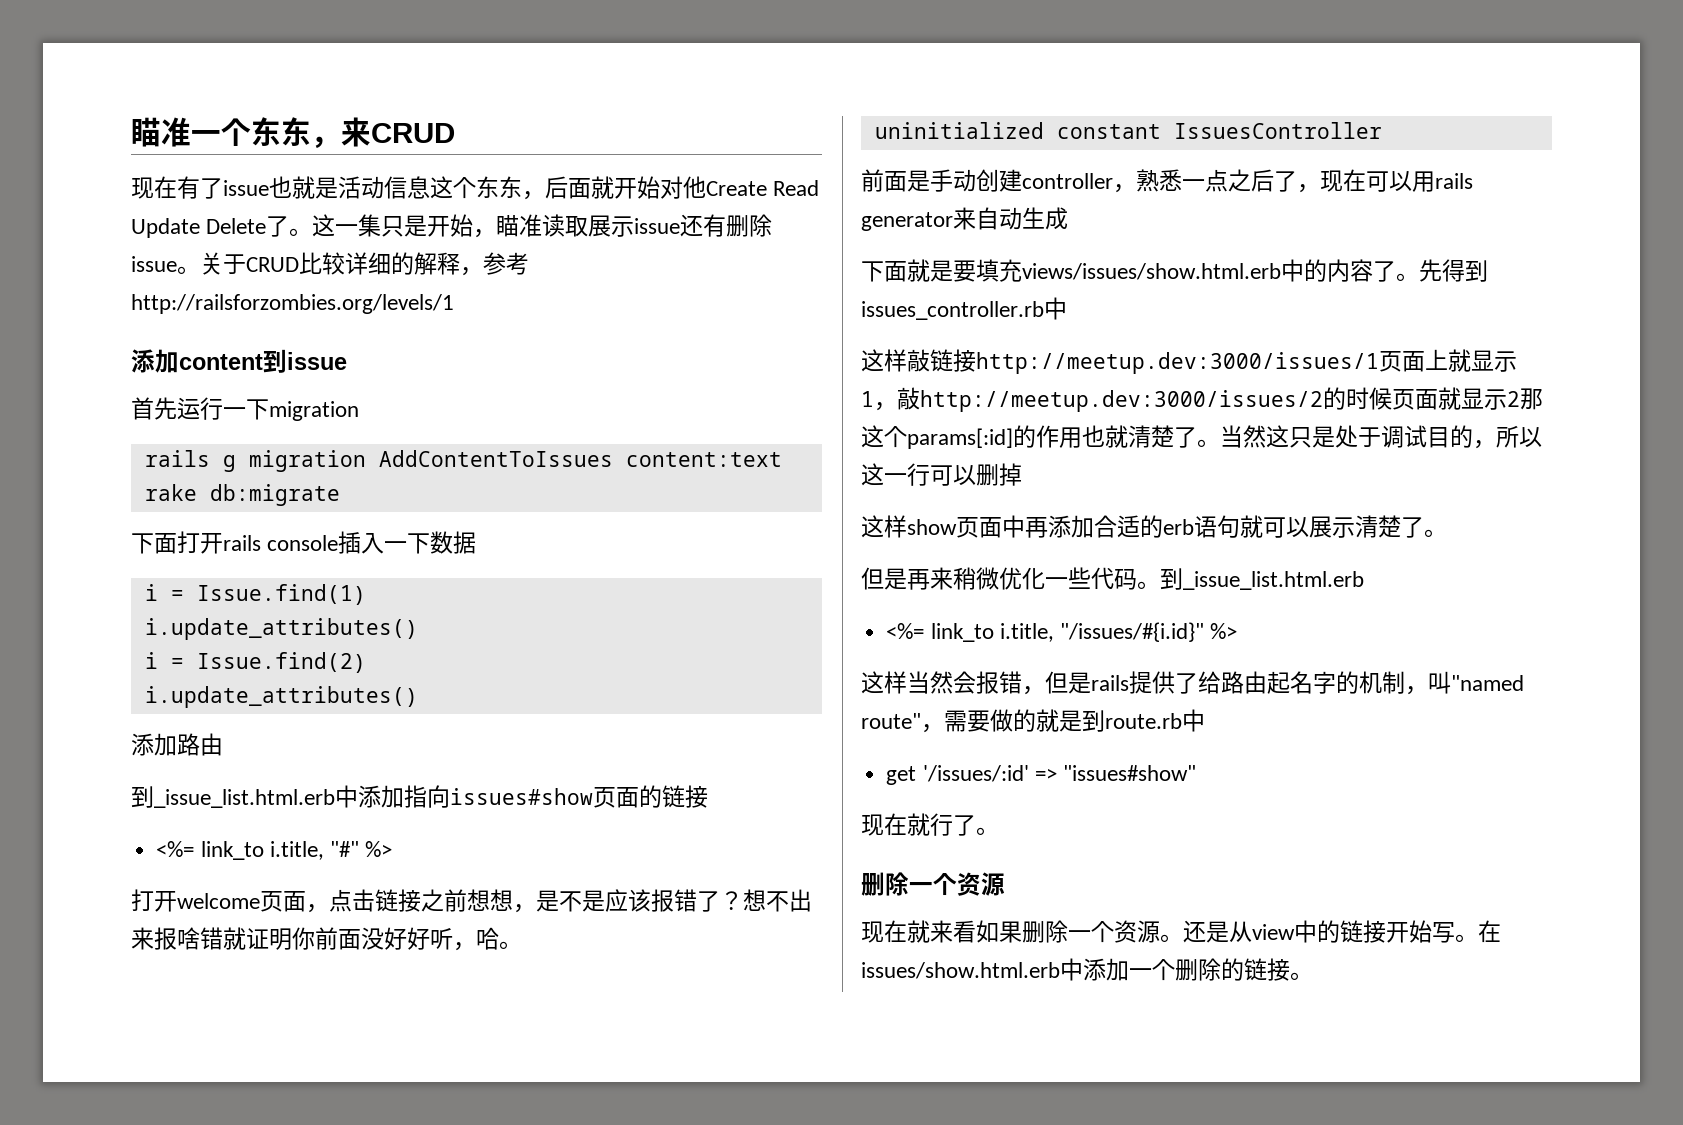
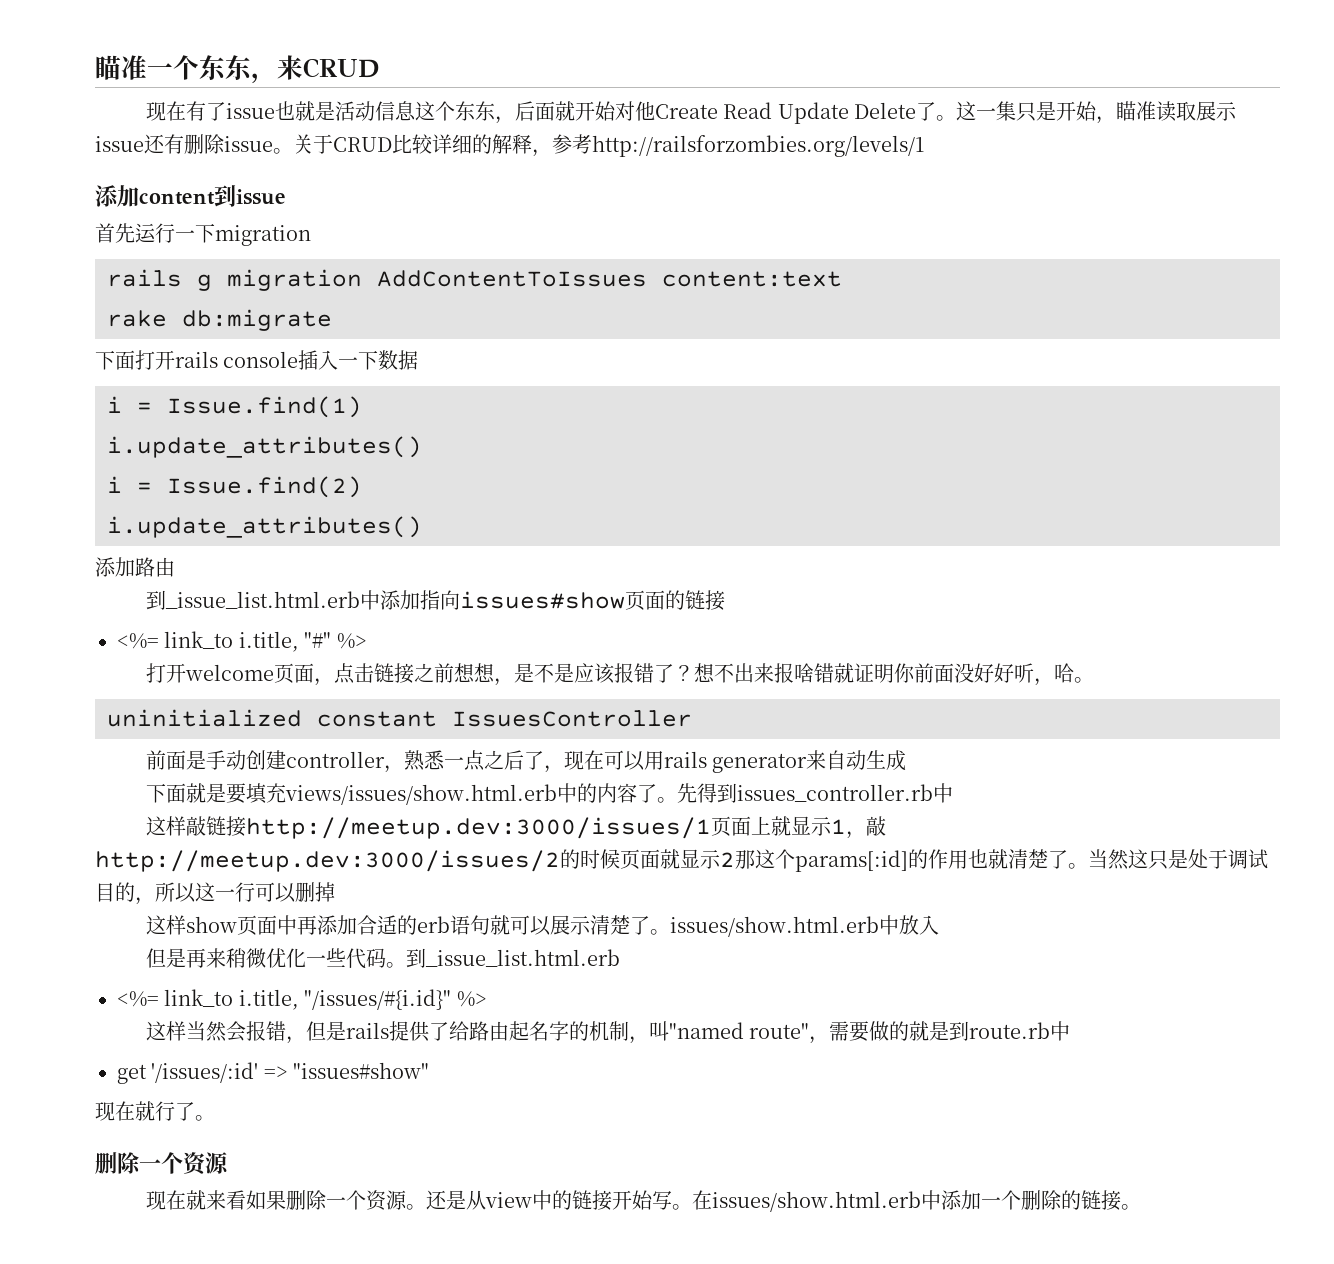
- 这样show页面中再添加合适的erb语句就可以展示清楚了。
+ 这样show页面中再添加合适的erb语句就可以展示清楚了。issues/show.html.erb中放入

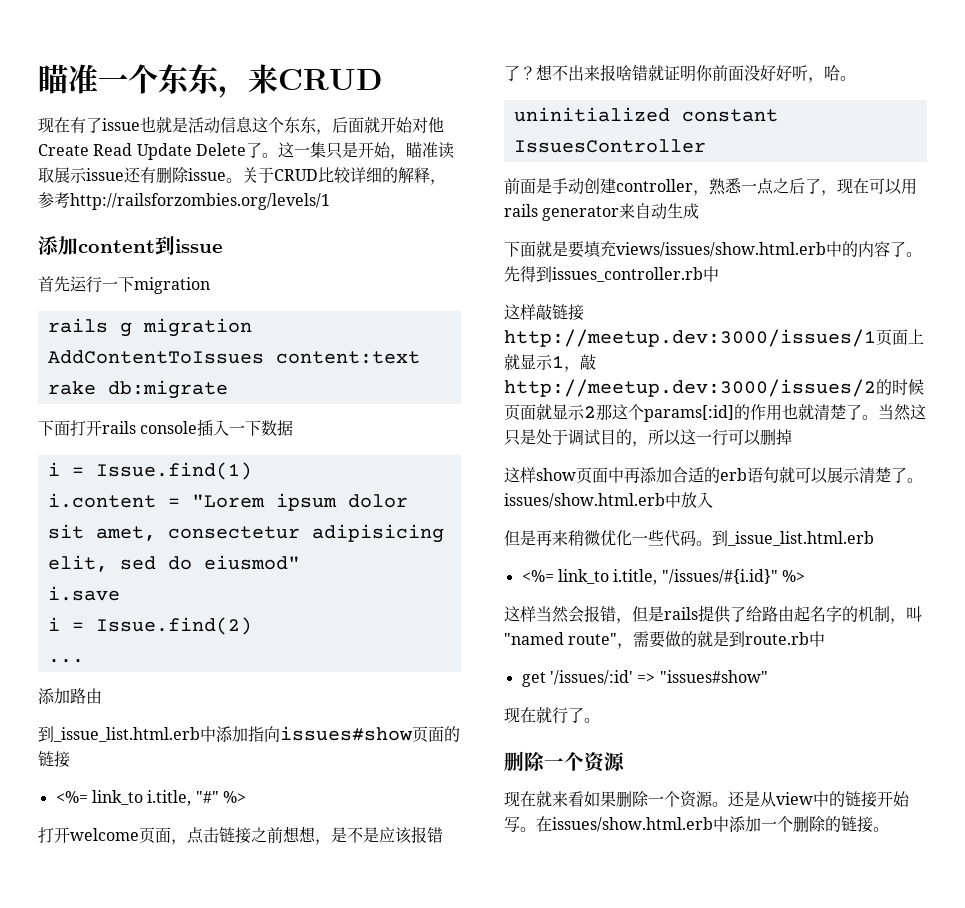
  i = Issue.find(1)
- i.update_attributes()
+ i.content = "Lorem ipsum dolor sit amet, consectetur adipisicing elit, sed do eiusmod"
+ i.save
  i = Issue.find(2)
- i.update_attributes()
+ ...

